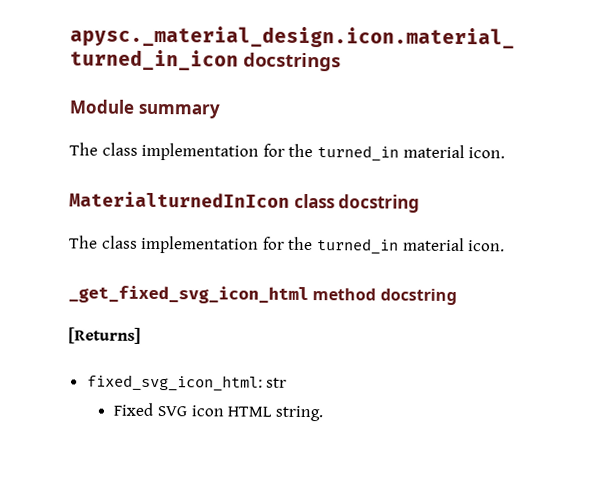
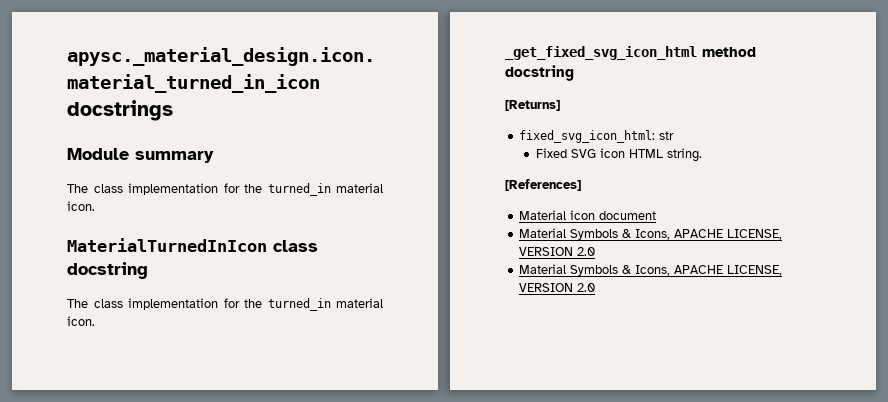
- MaterialturnedInIcon class docstring
+ MaterialTurnedInIcon class docstring
+ [References]
+ Material icon document
+ Material Symbols & Icons, APACHE LICENSE, VERSION 2.0
+ Material Symbols & Icons, APACHE LICENSE, VERSION 2.0

